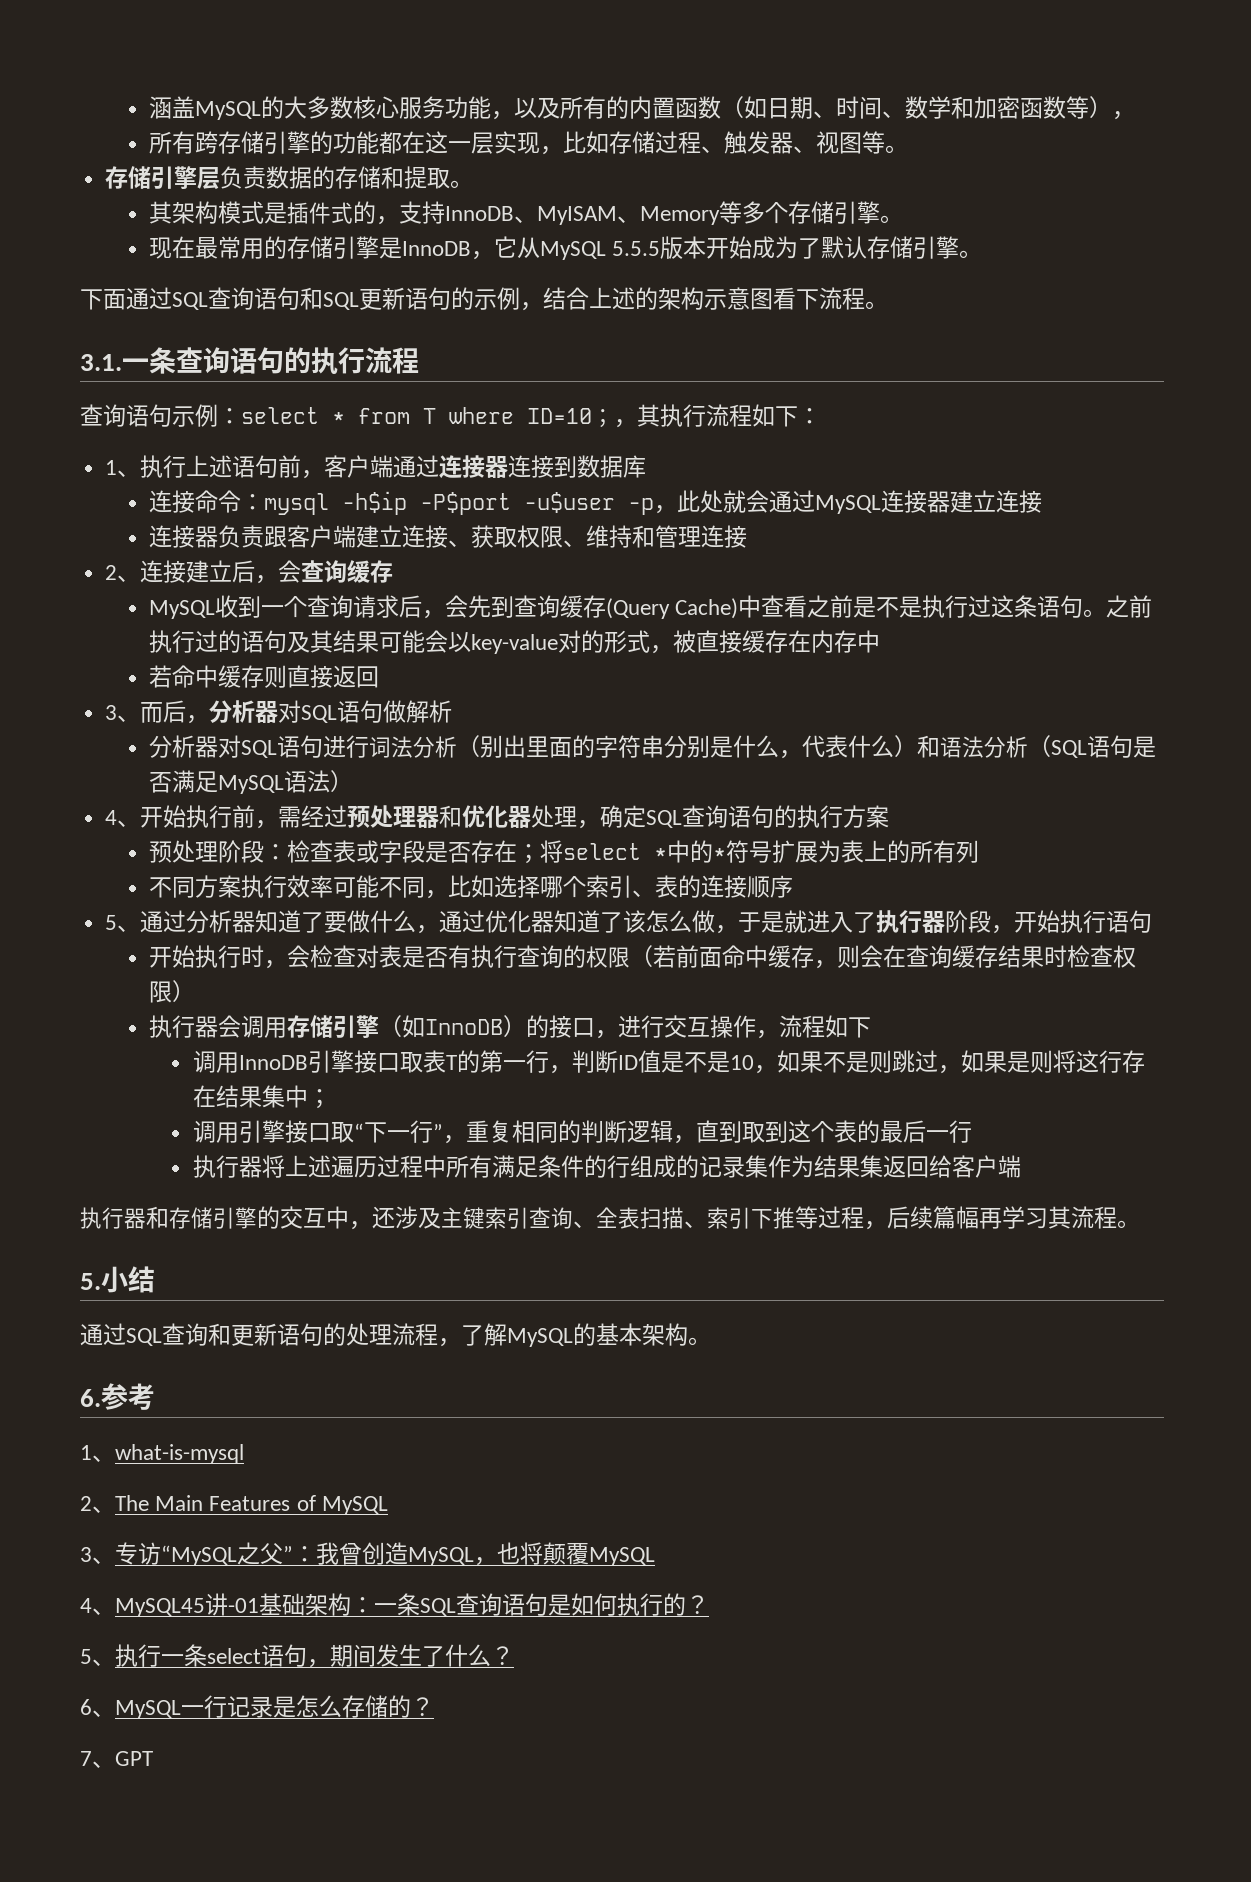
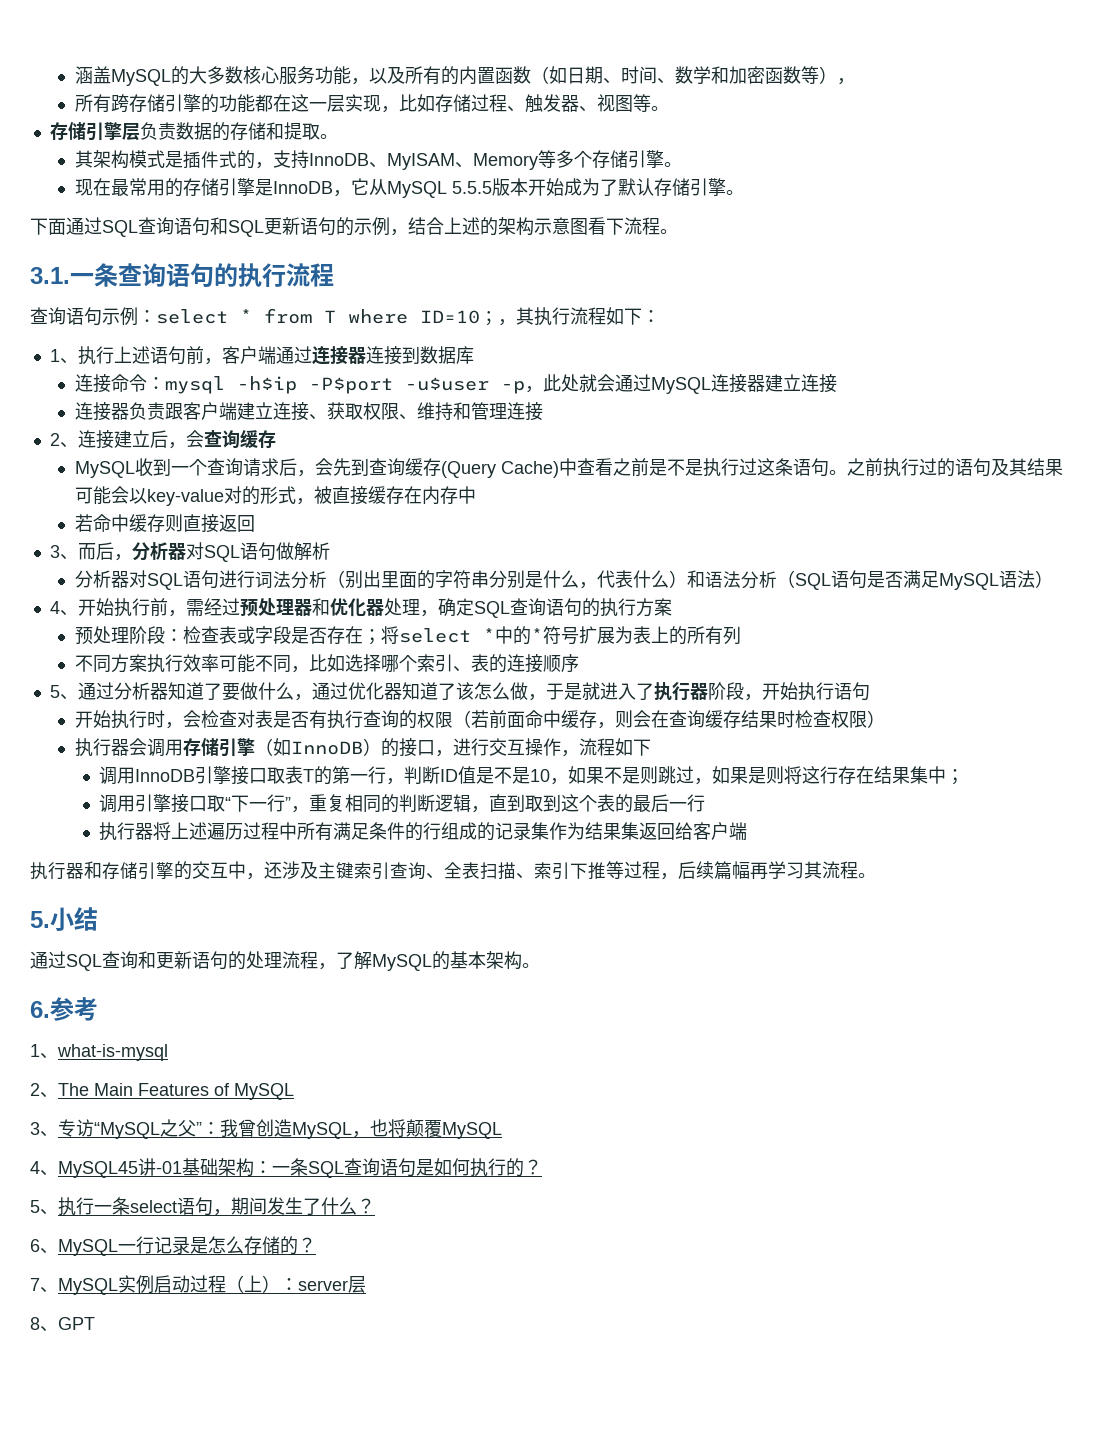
- 7、GPT
+ 7、MySQL实例启动过程（上）：server层
+ 8、GPT

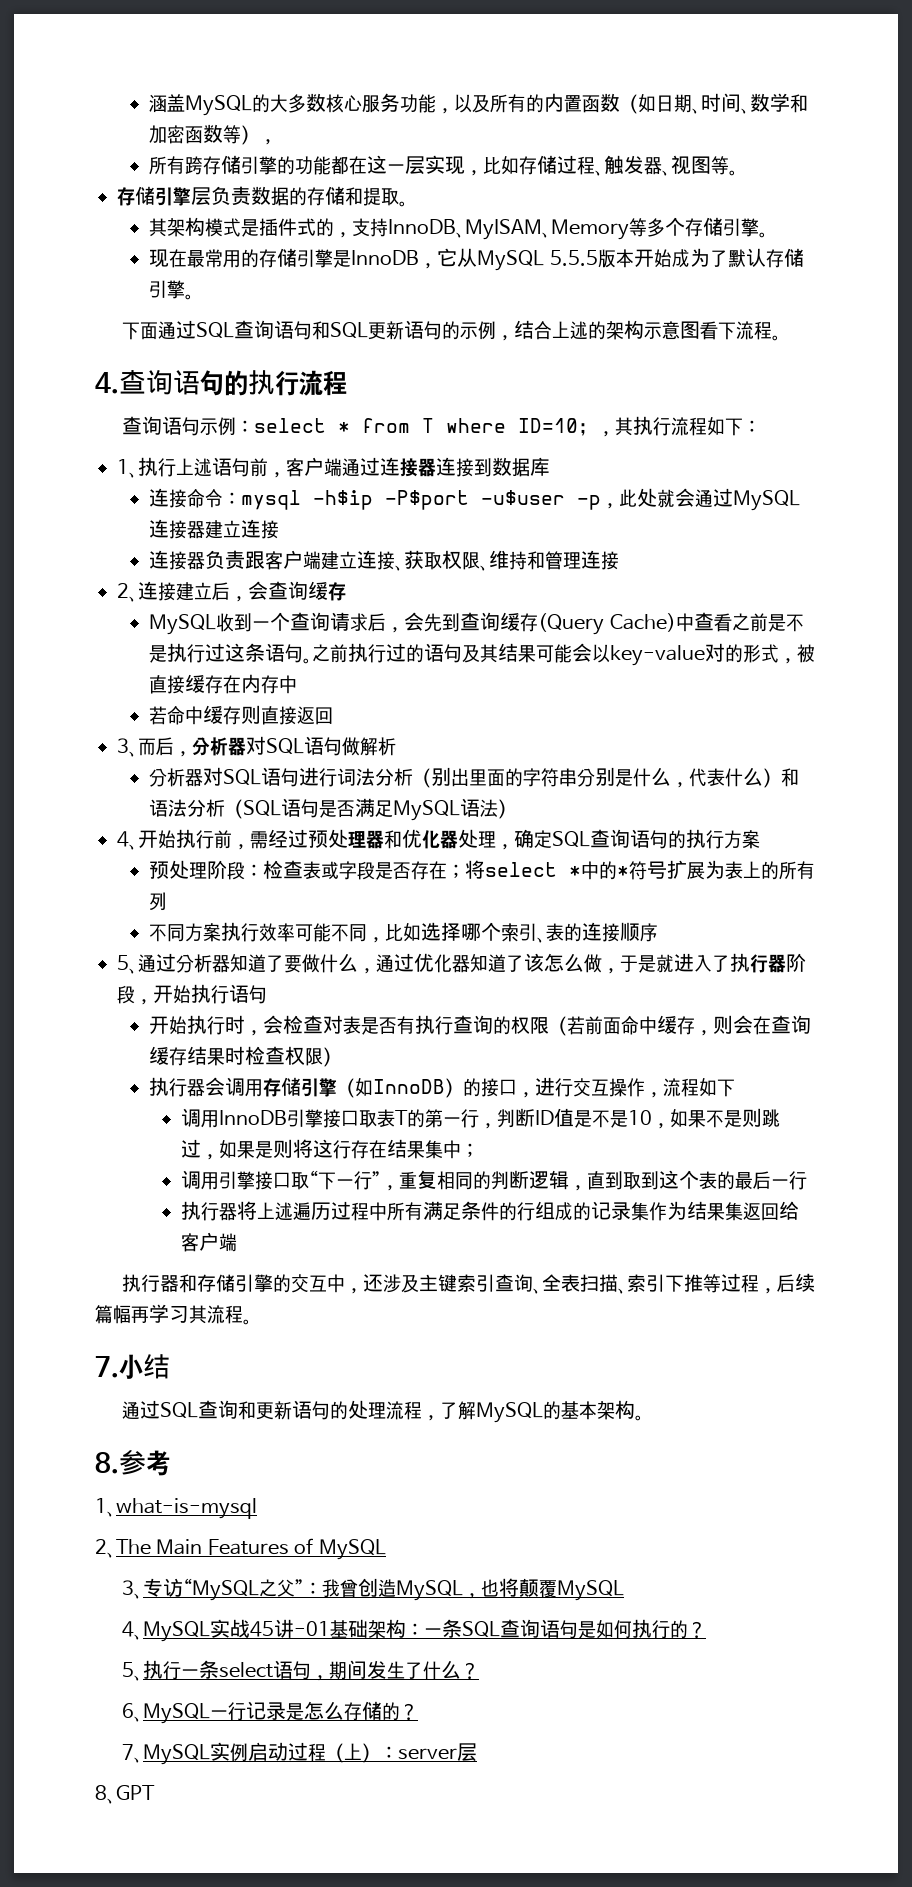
- 3.1.一条查询语句的执行流程
+ 4.查询语句的执行流程
- 5.小结
+ 7.小结
- 6.参考
+ 8.参考
- 4、MySQL45讲-01基础架构：一条SQL查询语句是如何执行的？
+ 4、MySQL实战45讲-01基础架构：一条SQL查询语句是如何执行的？

